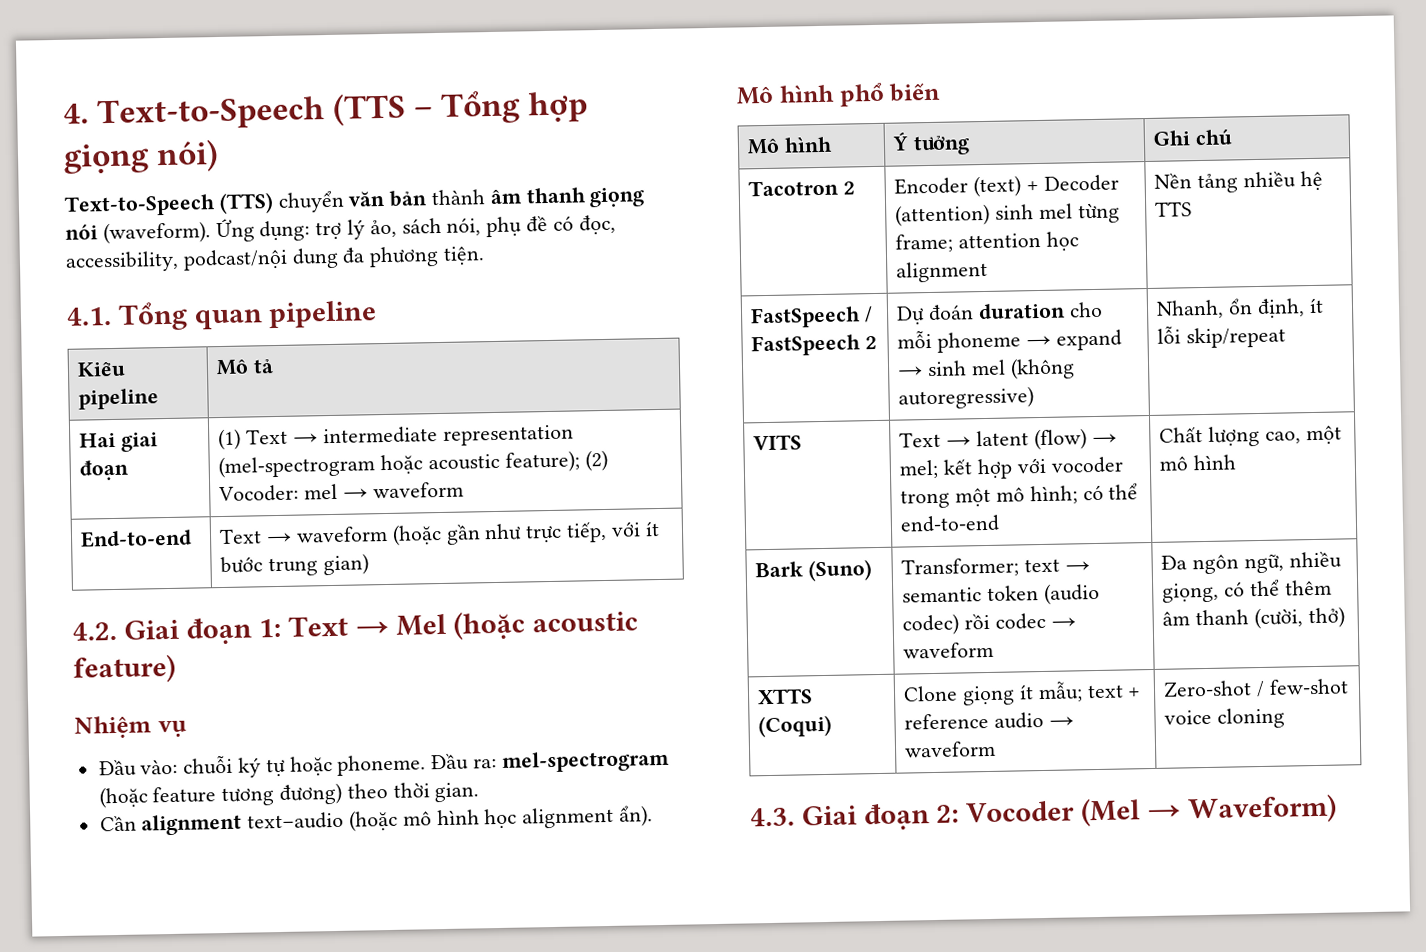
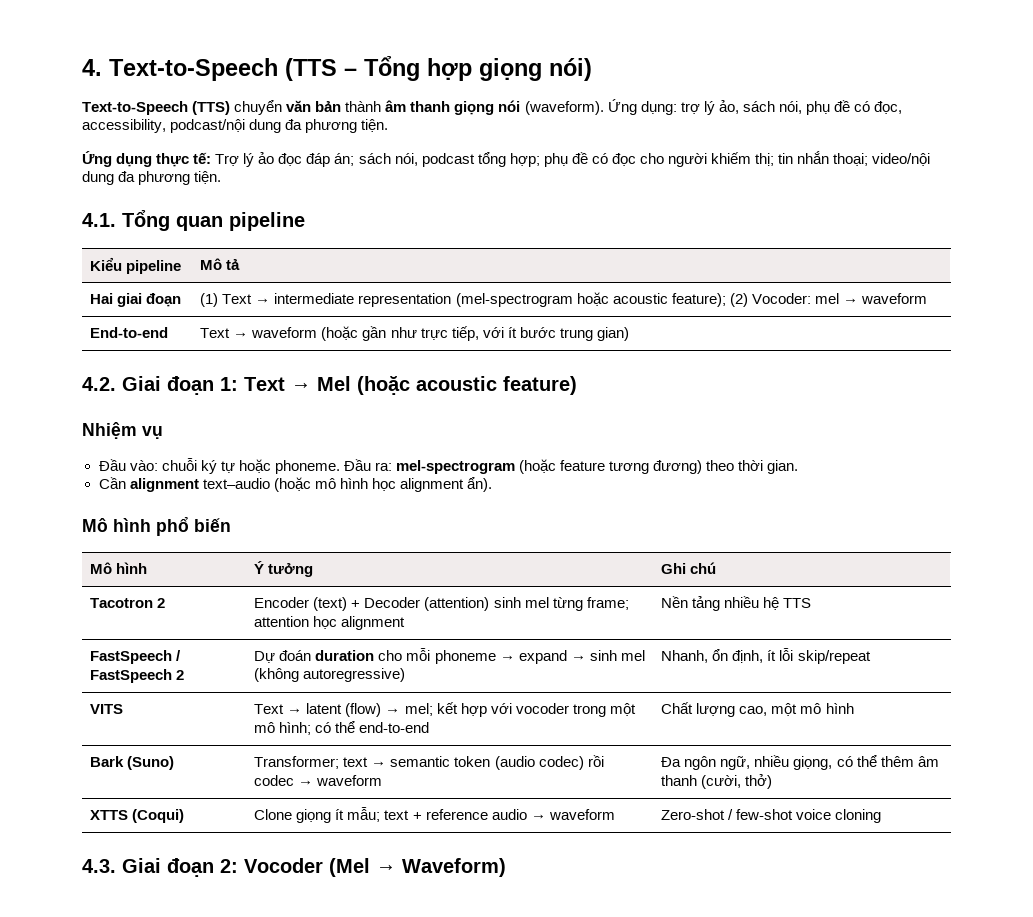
+ Ứng dụng thực tế: Trợ lý ảo đọc đáp án; sách nói, podcast tổng hợp; phụ đề có đọc cho người khiếm thị; tin nhắn thoại; video/nội dung đa phương tiện.

